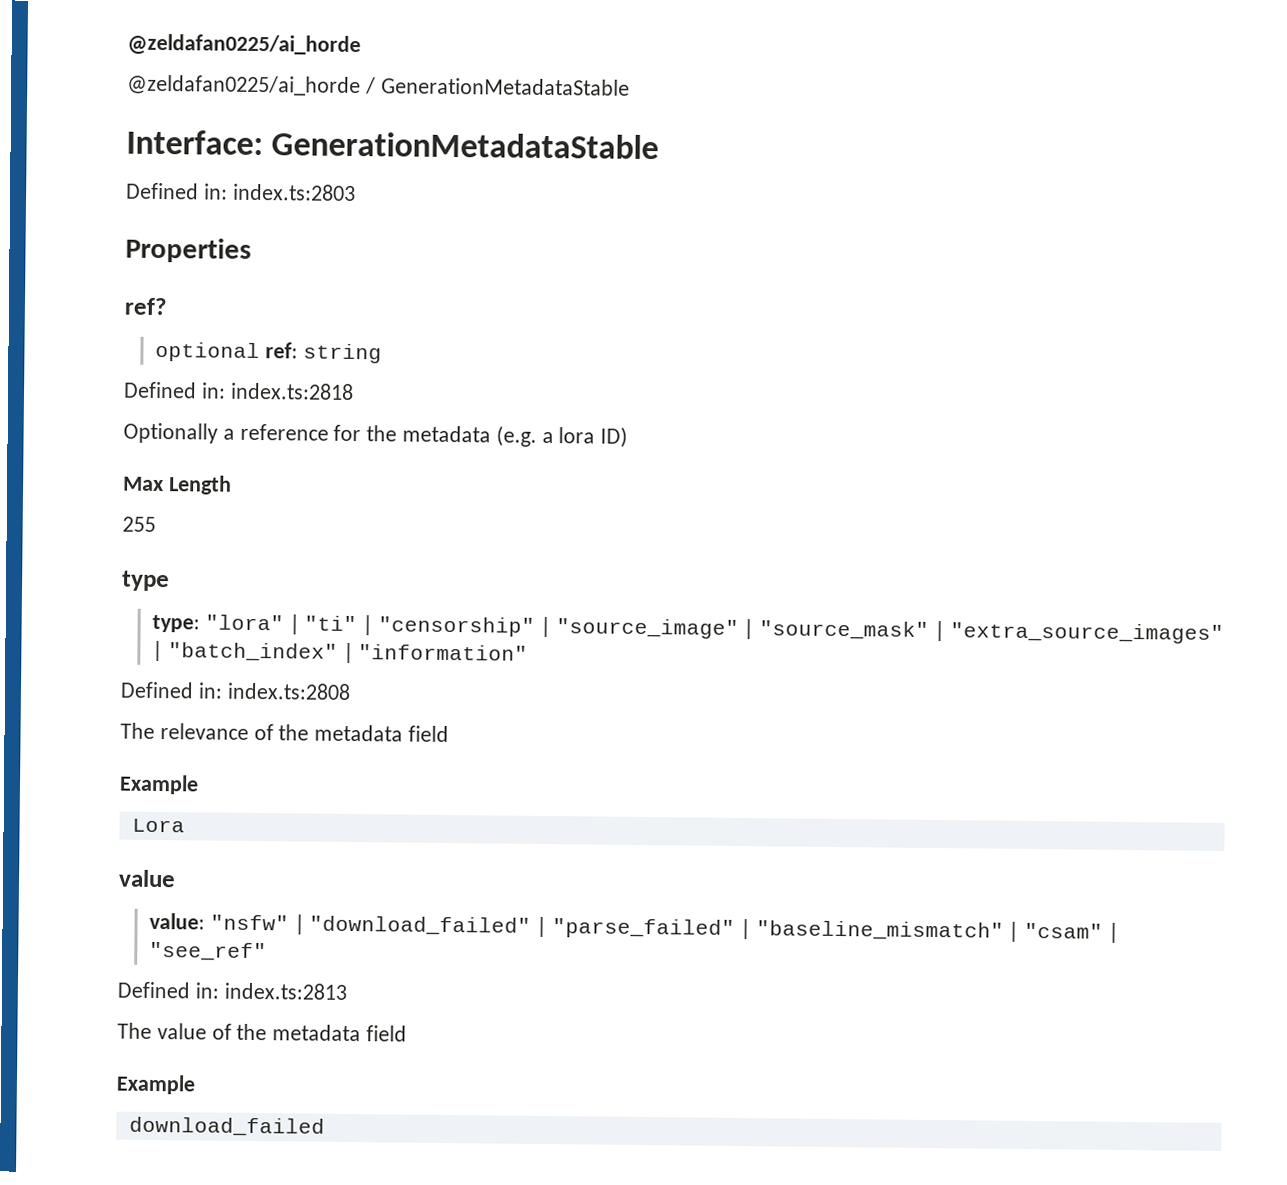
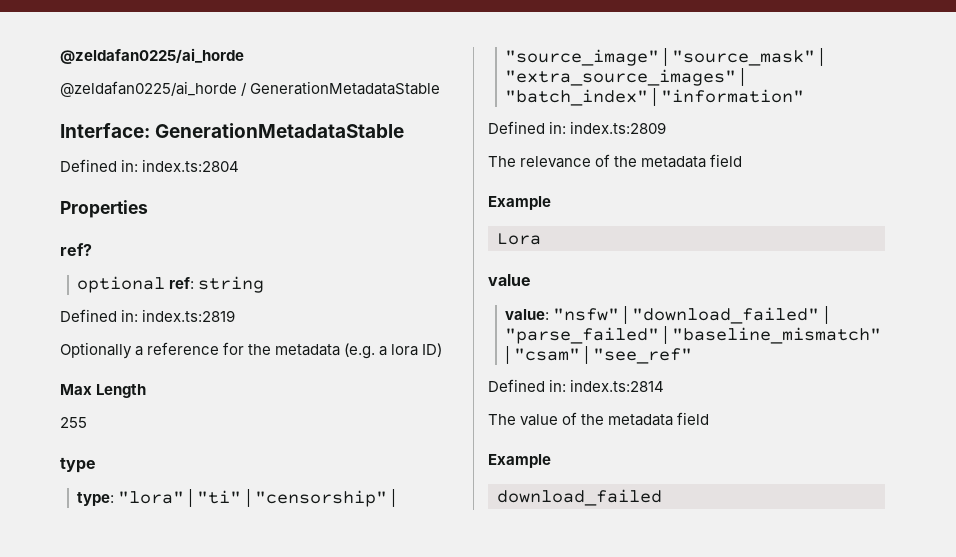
- Defined in: index.ts:2803
+ Defined in: index.ts:2804
- Defined in: index.ts:2818
+ Defined in: index.ts:2819
- Defined in: index.ts:2808
+ Defined in: index.ts:2809
- Defined in: index.ts:2813
+ Defined in: index.ts:2814

